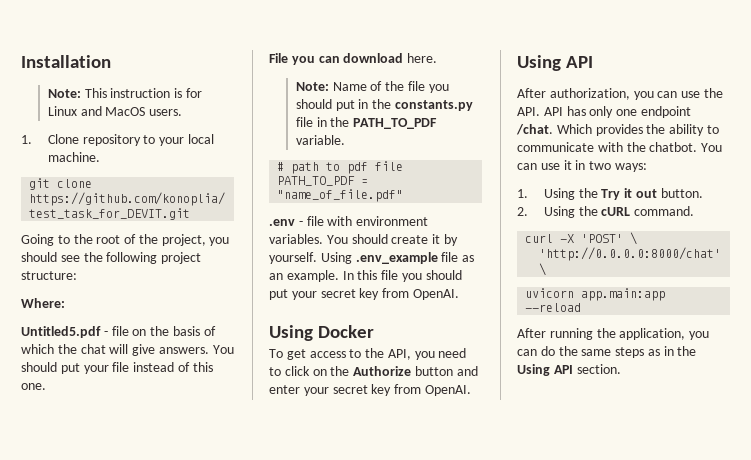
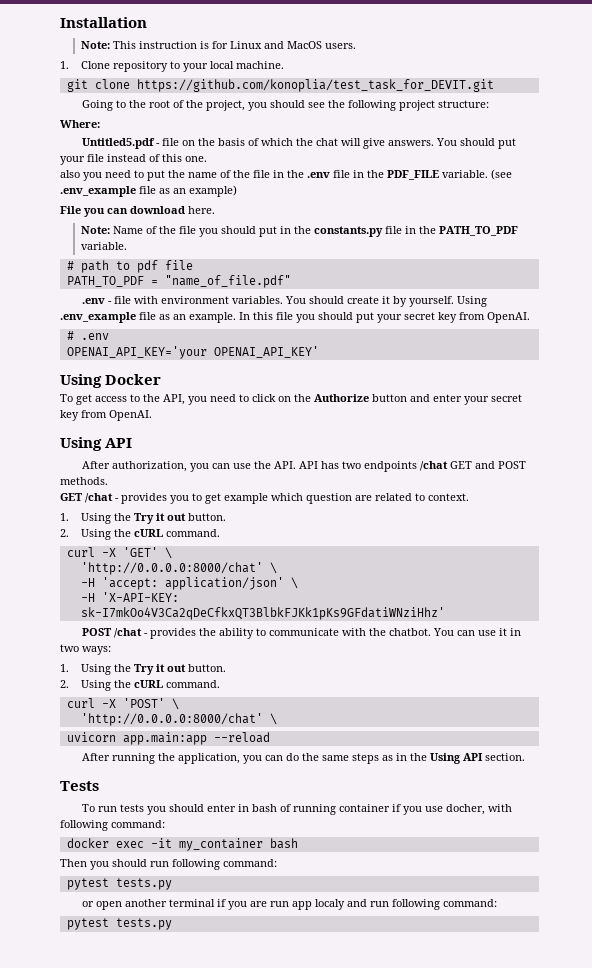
+ also you need to put the name of the file in the .env file in the PDF_FILE variable. (see .env_example file as an example)
+ # .env
+ OPENAI_API_KEY='your OPENAI_API_KEY'
- After authorization, you can use the API. API has only one endpoint /chat. Which provides the ability to communicate with the chatbot.
+ After authorization, you can use the API. API has two endpoints /chat GET and POST methods.
+ GET /chat - provides you to get example which question are related to context.
+ 1. Using the Try it out button.
+ 2. Using the cURL command.
+ curl -X 'GET' \
+ 'http://0.0.0.0:8000/chat' \
+ -H 'accept: application/json' \
+ -H 'X-API-KEY: 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'
+ POST /chat - provides the ability to communicate with the chatbot.
+ Tests
+ To run tests you should enter in bash of running container if you use docher, with following command:
+ docker exec -it my_container bash
+ Then you should run following command:
+ pytest tests.py
+ or open another terminal if you are run app localy and run following command:
+ pytest tests.py

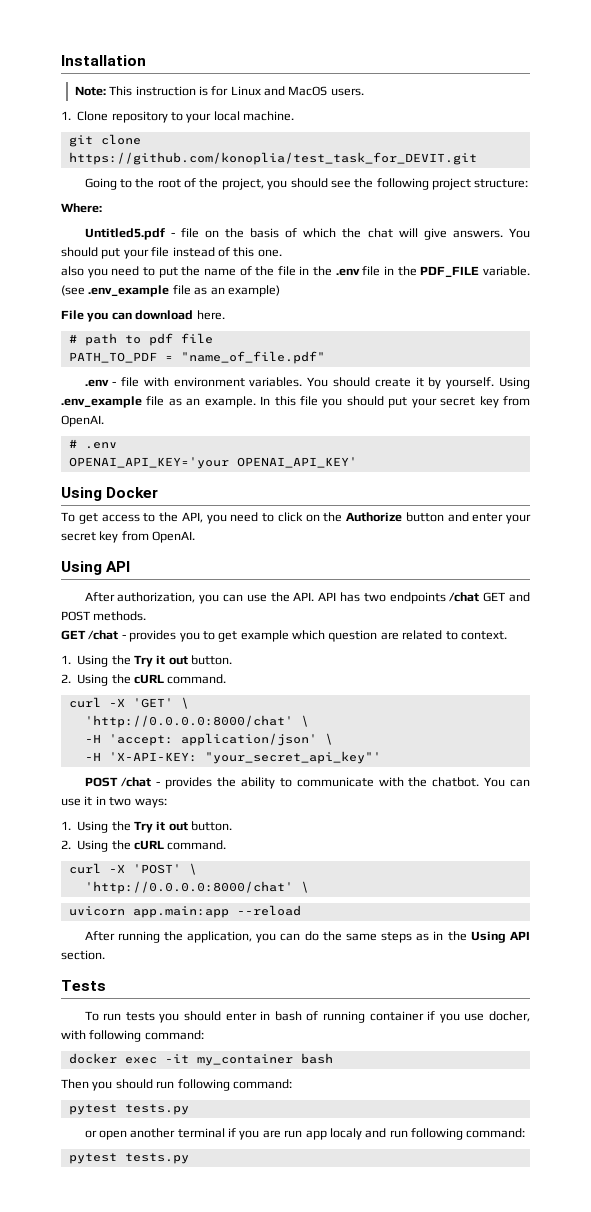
- Note: Name of the file you should put in the constants.py file in the PATH_TO_PDF variable.
- -H 'X-API-KEY: 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'
+ -H 'X-API-KEY: "your_secret_api_key"'

